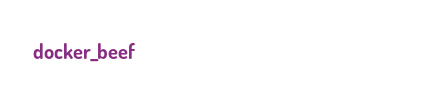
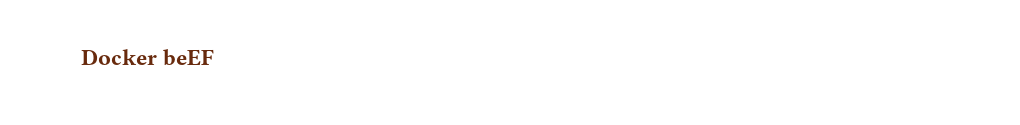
- docker_beef
+ Docker beEF

